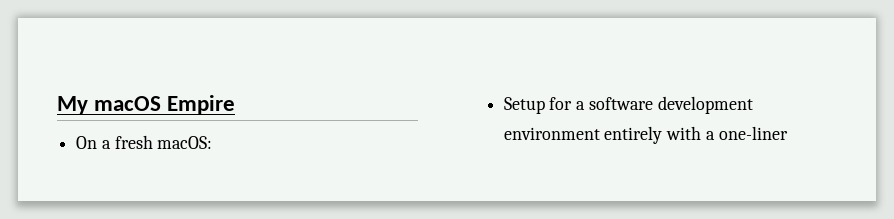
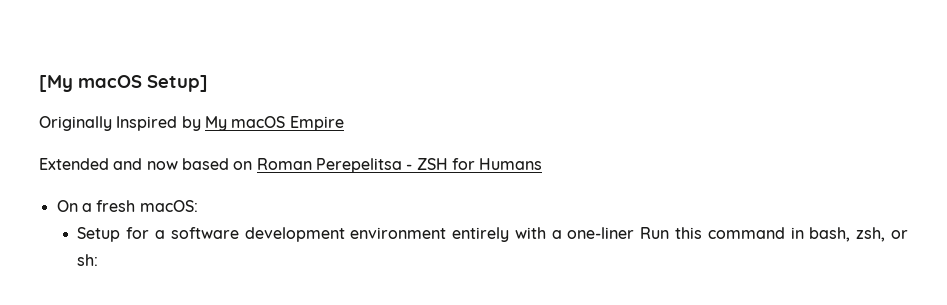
- My macOS Empire
+ [My macOS Setup]
+ Originally Inspired by My macOS Empire
+ Extended and now based on Roman Perepelitsa - ZSH for Humans
- Setup for a software development environment entirely with a one-liner
+ Setup for a software development environment entirely with a one-liner Run this command in bash, zsh, or sh:

